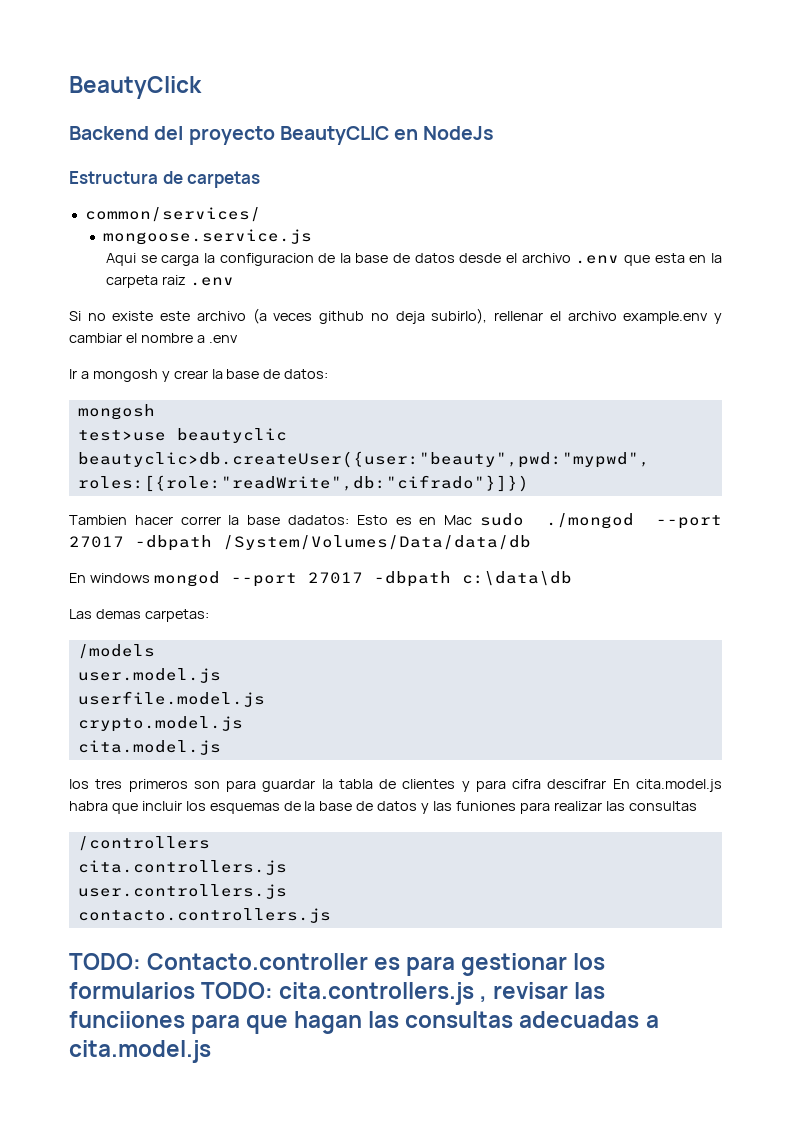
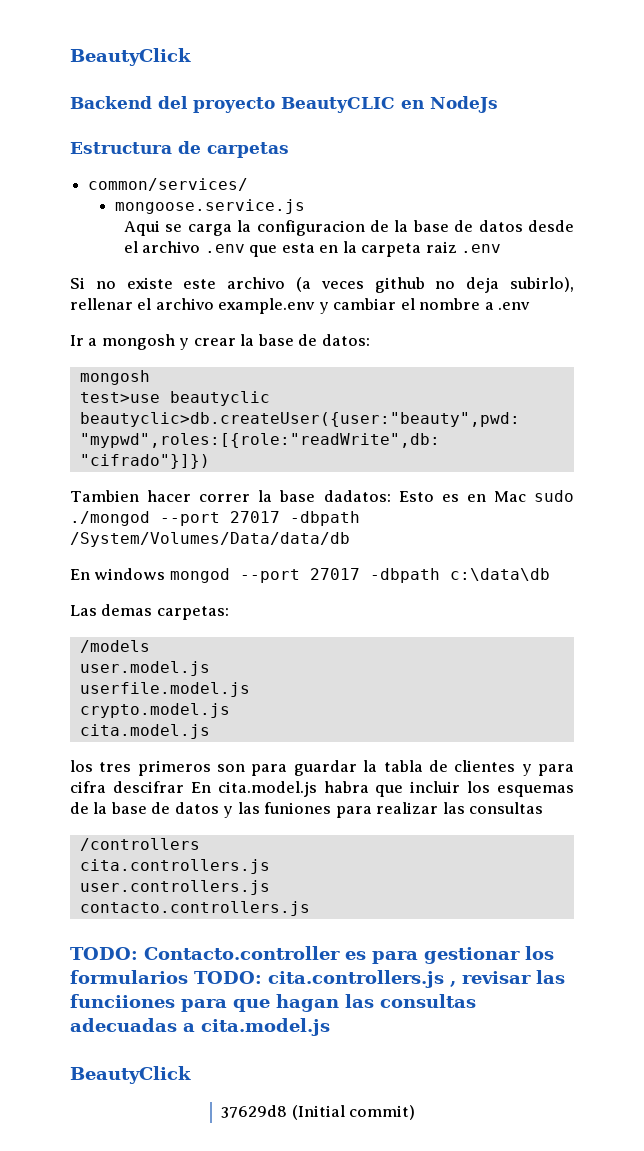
  TODO: Contacto.controller es para gestionar los formularios TODO: cita.controllers.js , revisar las funciiones para que hagan las consultas adecuadas a cita.model.js
+ BeautyClick
+ 37629d8 (Initial commit)

